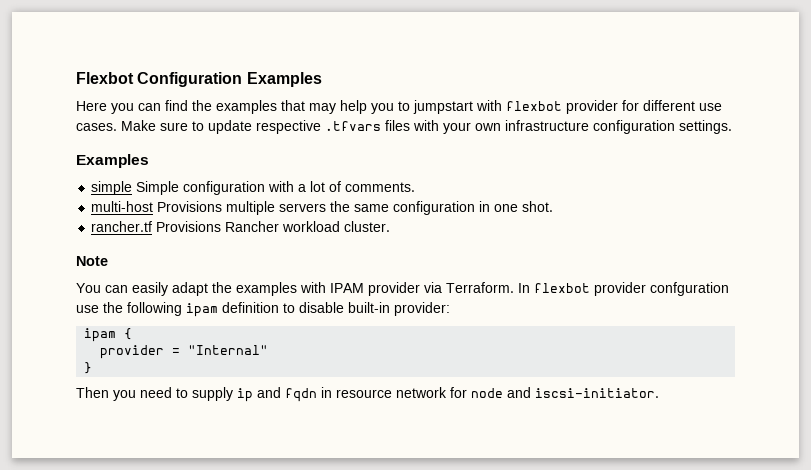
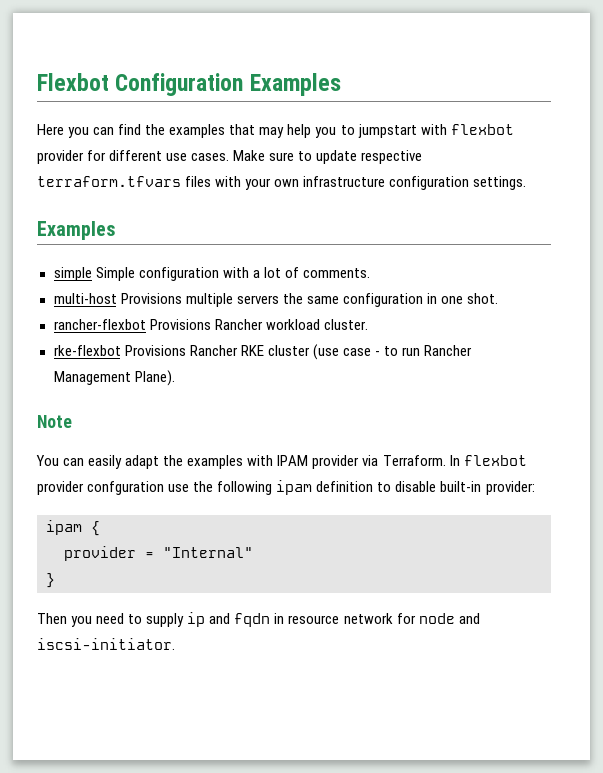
- Make sure to update respective .tfvars files with your own infrastructure configuration settings.
+ Make sure to update respective terraform.tfvars files with your own infrastructure configuration settings.
- rancher.tf Provisions Rancher workload cluster.
+ rancher-flexbot Provisions Rancher workload cluster.
+ rke-flexbot Provisions Rancher RKE cluster (use case - to run Rancher Management Plane).

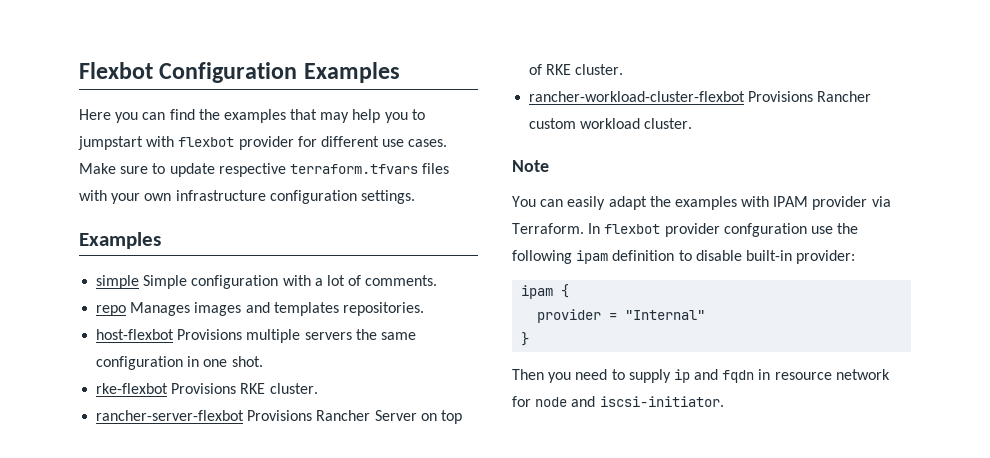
- multi-host Provisions multiple servers the same configuration in one shot.
+ repo Manages images and templates repositories.
+ host-flexbot Provisions multiple servers the same configuration in one shot.
- rancher-flexbot Provisions Rancher workload cluster.
- rke-flexbot Provisions Rancher RKE cluster (use case - to run Rancher Management Plane).
+ rke-flexbot Provisions RKE cluster.
+ rancher-server-flexbot Provisions Rancher Server on top of RKE cluster.
+ rancher-workload-cluster-flexbot Provisions Rancher custom workload cluster.

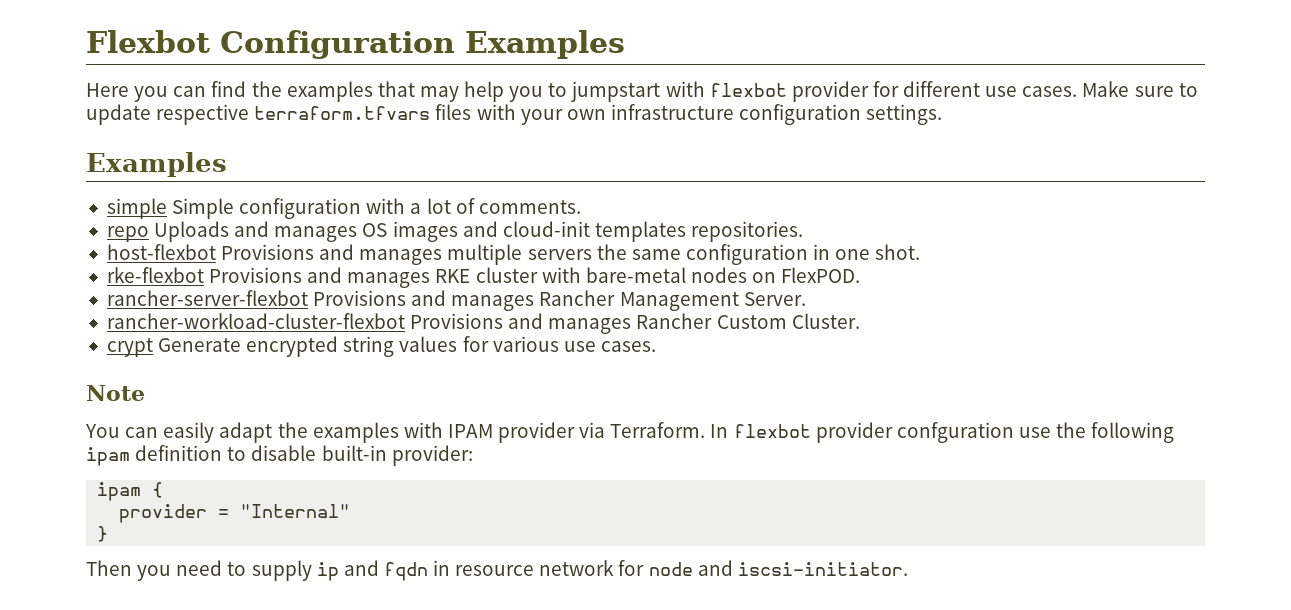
- repo Manages images and templates repositories.
+ repo Uploads and manages OS images and cloud-init templates repositories.
- host-flexbot Provisions multiple servers the same configuration in one shot.
+ host-flexbot Provisions and manages multiple servers the same configuration in one shot.
- rke-flexbot Provisions RKE cluster.
- rancher-server-flexbot Provisions Rancher Server on top of RKE cluster.
- rancher-workload-cluster-flexbot Provisions Rancher custom workload cluster.
+ rke-flexbot Provisions and manages RKE cluster with bare-metal nodes on FlexPOD.
+ rancher-server-flexbot Provisions and manages Rancher Management Server.
+ rancher-workload-cluster-flexbot Provisions and manages Rancher Custom Cluster.
+ crypt Generate encrypted string values for various use cases.

